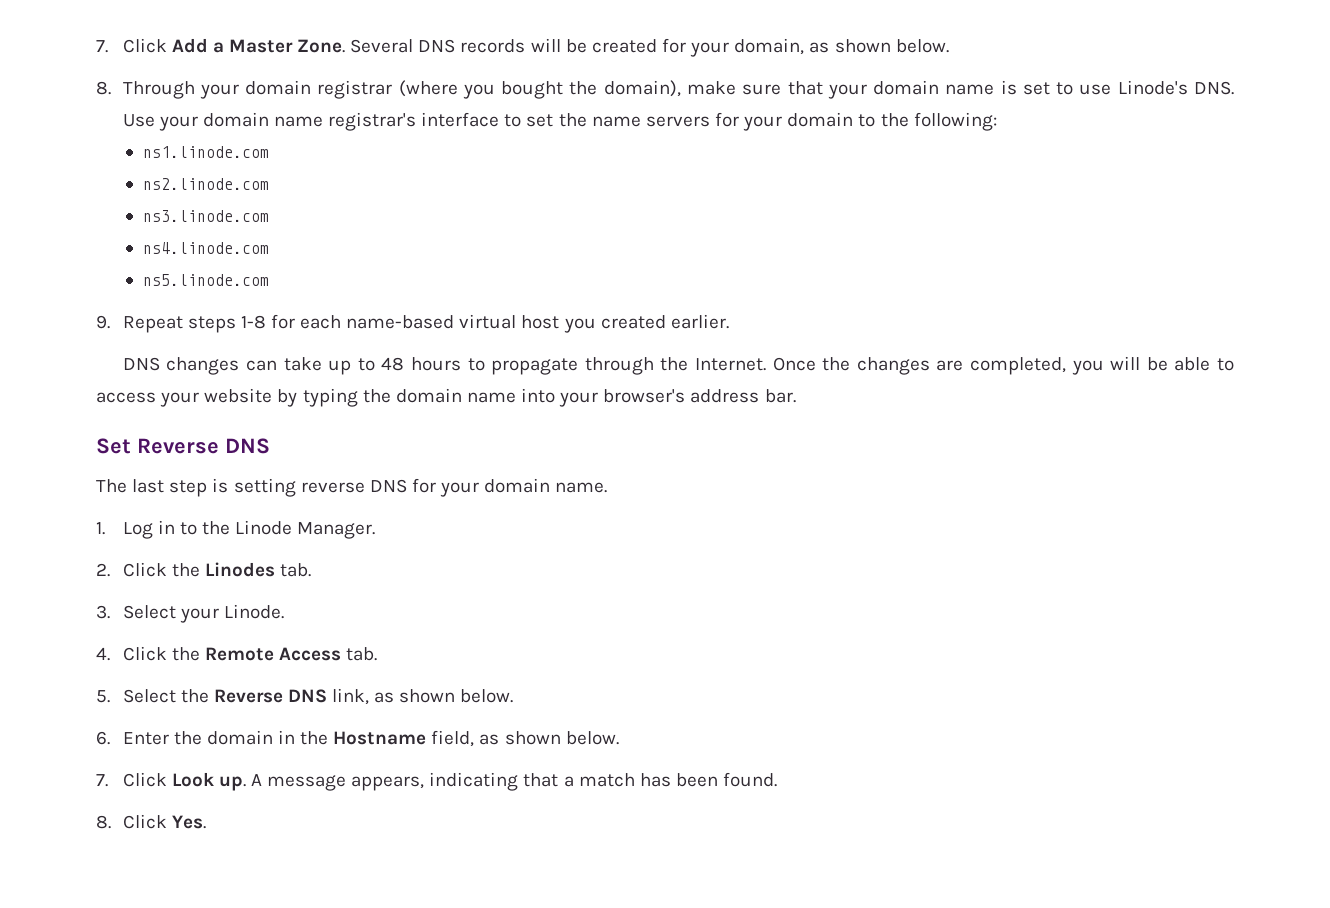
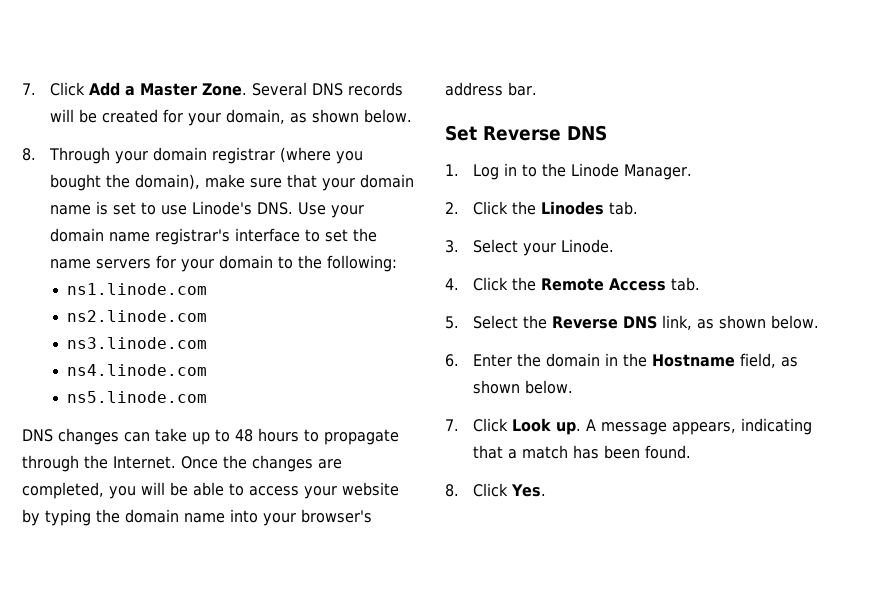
- 9. Repeat steps 1-8 for each name-based virtual host you created earlier.
- The last step is setting reverse DNS for your domain name.

